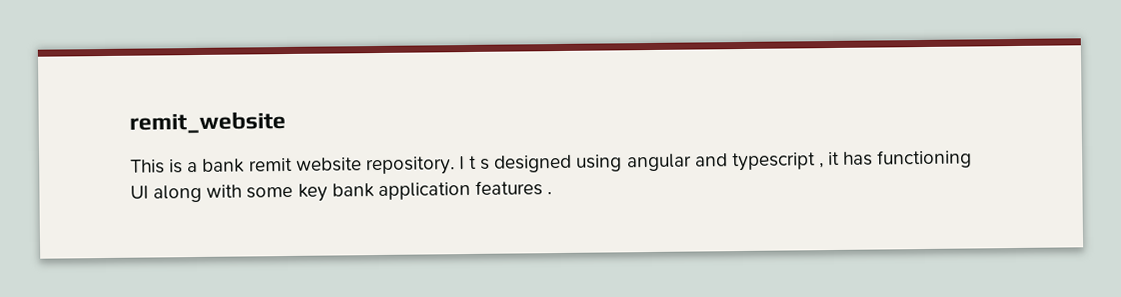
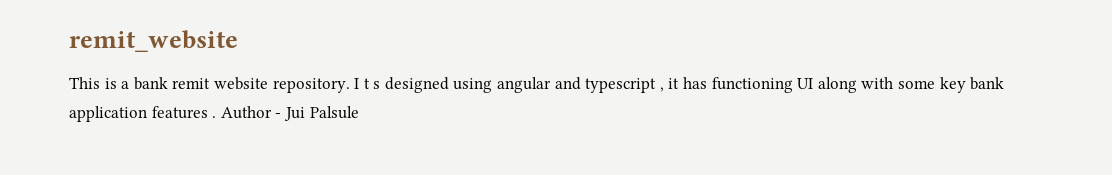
+ Author - Jui Palsule

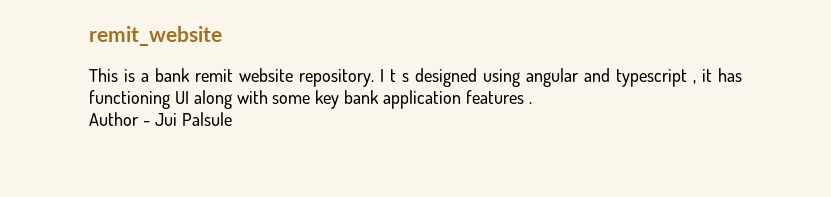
- I t s designed using angular and typescript , it has functioning UI along with some key bank application features . Author - Jui Palsule
+ I t s designed using angular and typescript , it has functioning UI along with some key bank application features .
+ Author - Jui Palsule

